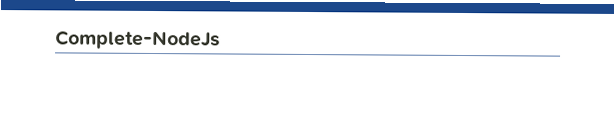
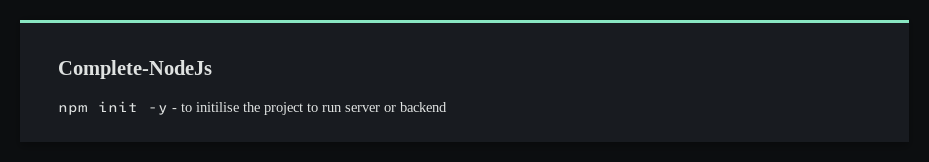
+ npm init -y - to initilise the project to run server or backend

